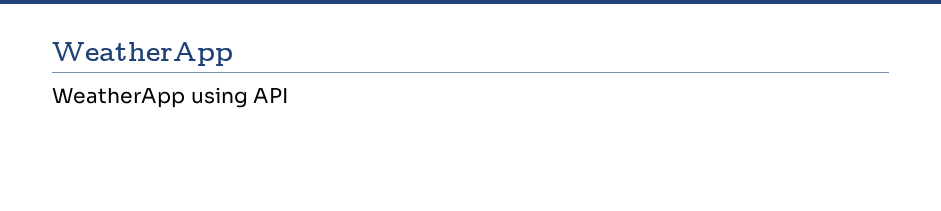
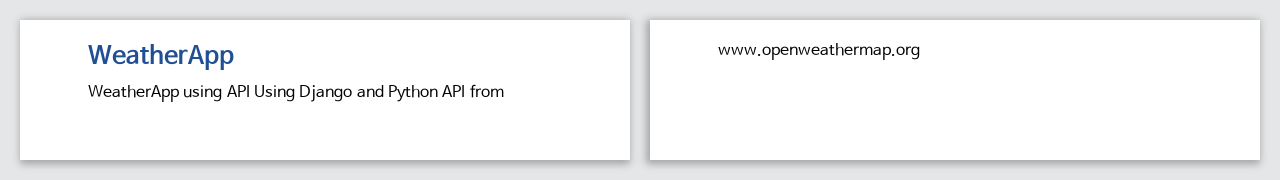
- WeatherApp using API
+ WeatherApp using API Using Django and Python API from www.openweathermap.org

